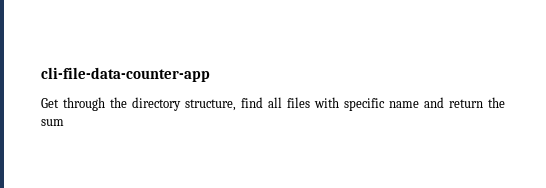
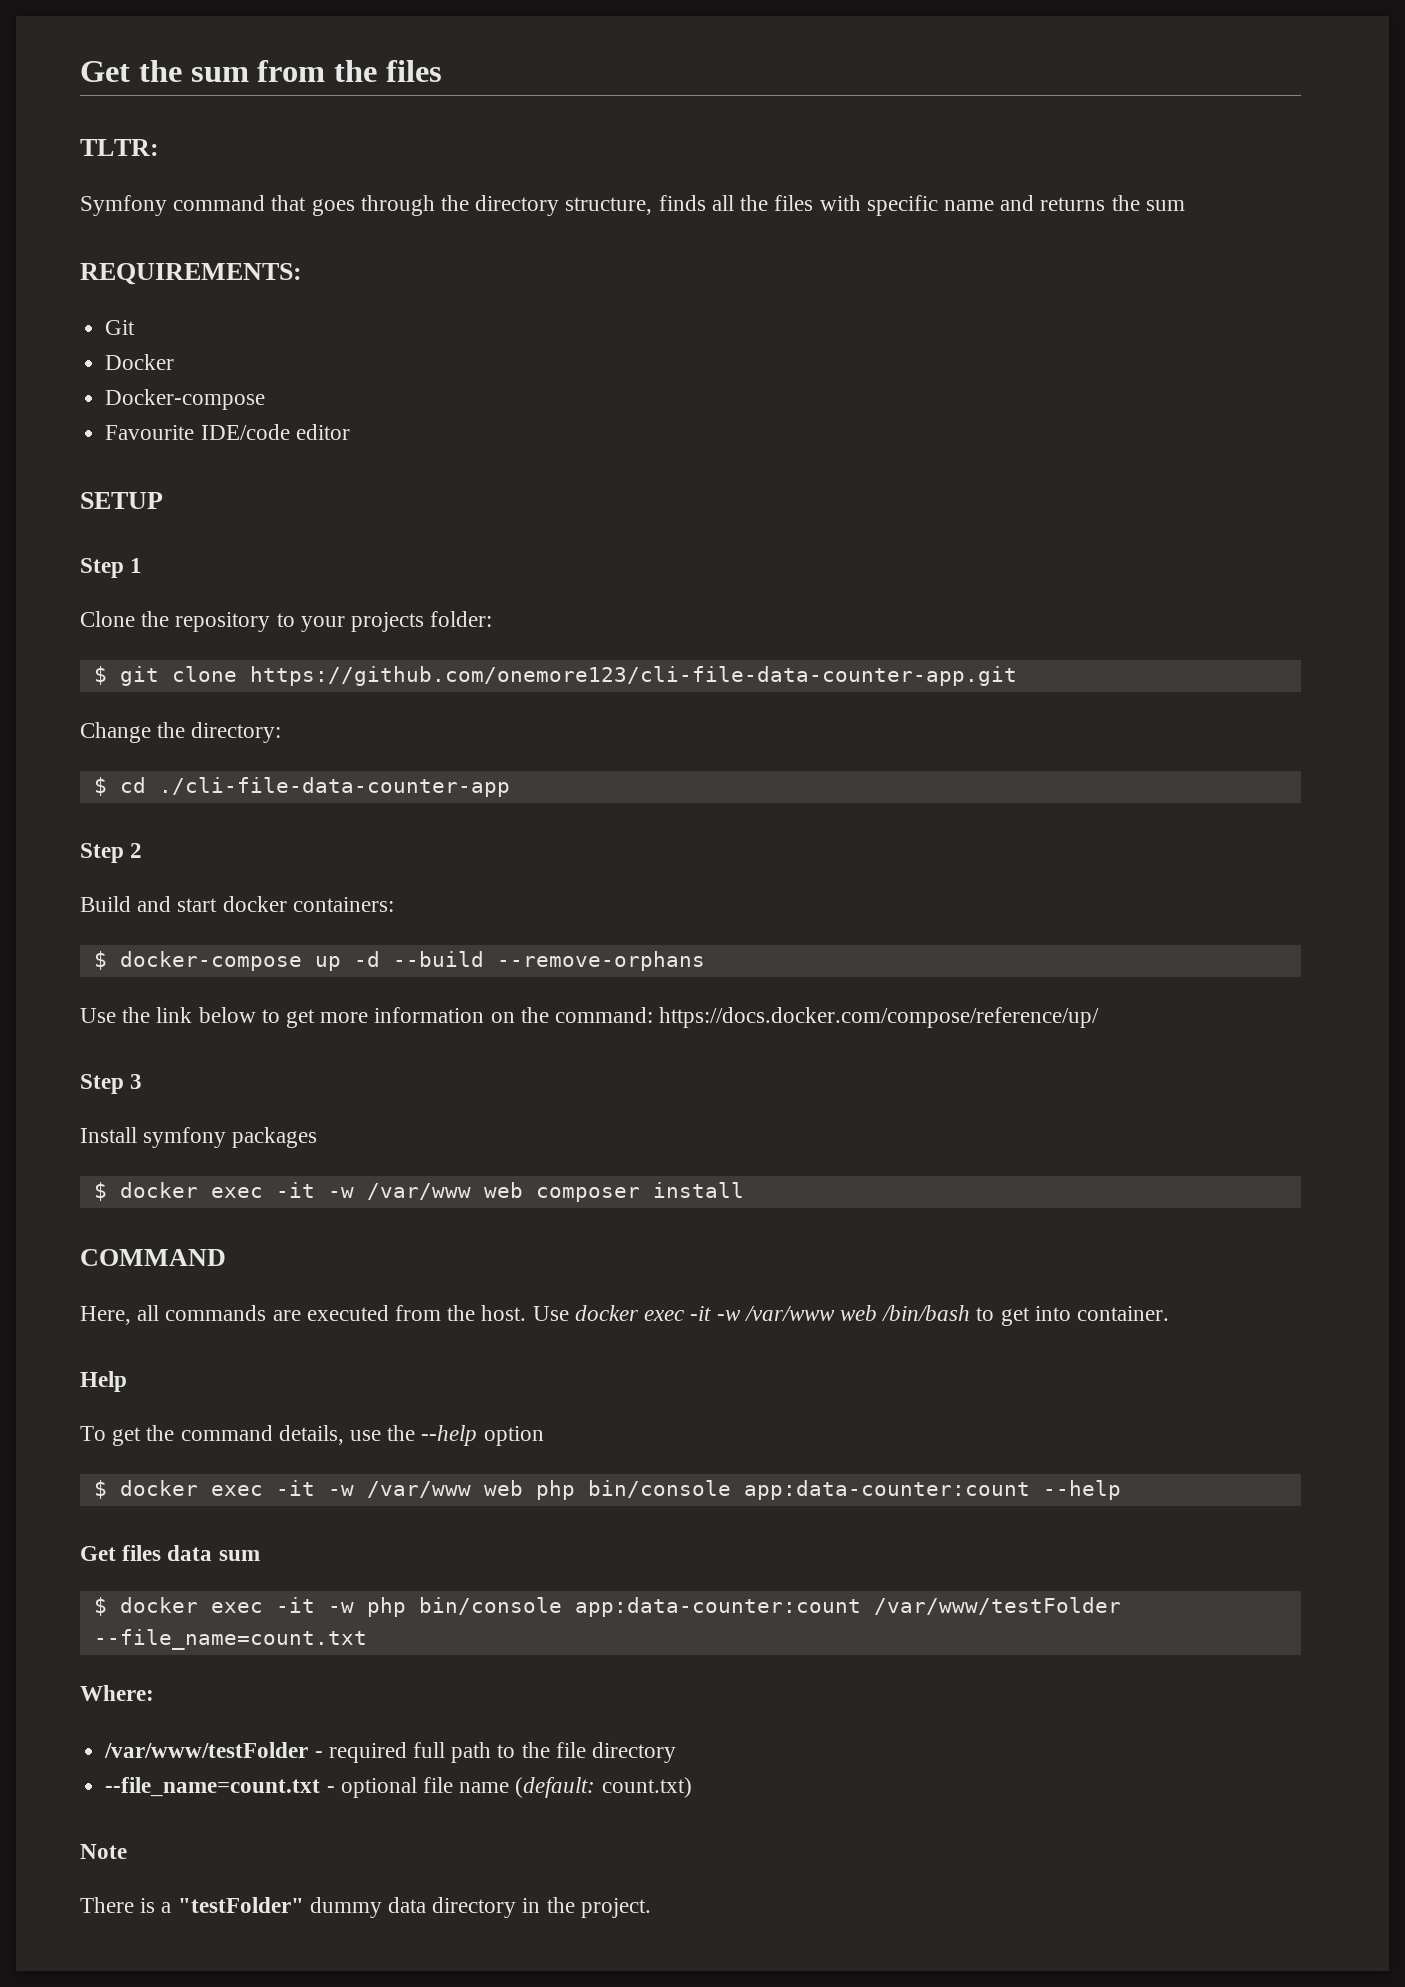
- cli-file-data-counter-app
- Get through the directory structure, find all files with specific name and return the sum
+ Get the sum from the files
+ TLTR:
+ Symfony command that goes through the directory structure, finds all the files with specific name and returns the sum
+ REQUIREMENTS:
+ Git
+ Docker
+ Docker-compose
+ Favourite IDE/code editor
+ SETUP
+ Step 1
+ Clone the repository to your projects folder:
+ $ git clone https://github.com/onemore123/cli-file-data-counter-app.git
+ Change the directory:
+ $ cd ./cli-file-data-counter-app
+ Step 2
+ Build and start docker containers:
+ $ docker-compose up -d --build --remove-orphans
+ Use the link below to get more information on the command: https://docs.docker.com/compose/reference/up/
+ Step 3
+ Install symfony packages
+ $ docker exec -it -w /var/www web composer install
+ COMMAND
+ Here, all commands are executed from the host. Use docker exec -it -w /var/www web /bin/bash to get into container.
+ Help
+ To get the command details, use the --help option
+ $ docker exec -it -w /var/www web php bin/console app:data-counter:count --help
+ Get files data sum
+ $ docker exec -it -w php bin/console app:data-counter:count /var/www/testFolder --file_name=count.txt
+ Where:
+ /var/www/testFolder - required full path to the file directory
+ --file_name=count.txt - optional file name (default: count.txt)
+ Note
+ There is a "testFolder" dummy data directory in the project.

